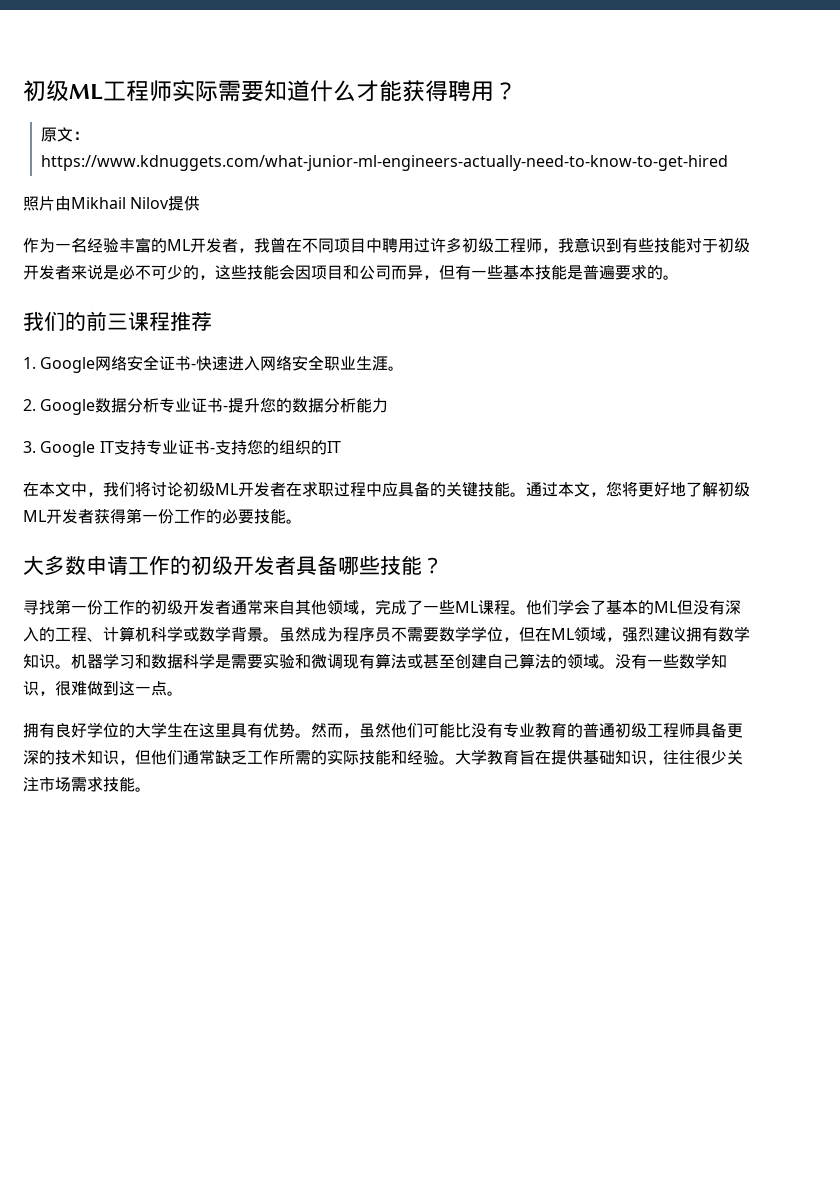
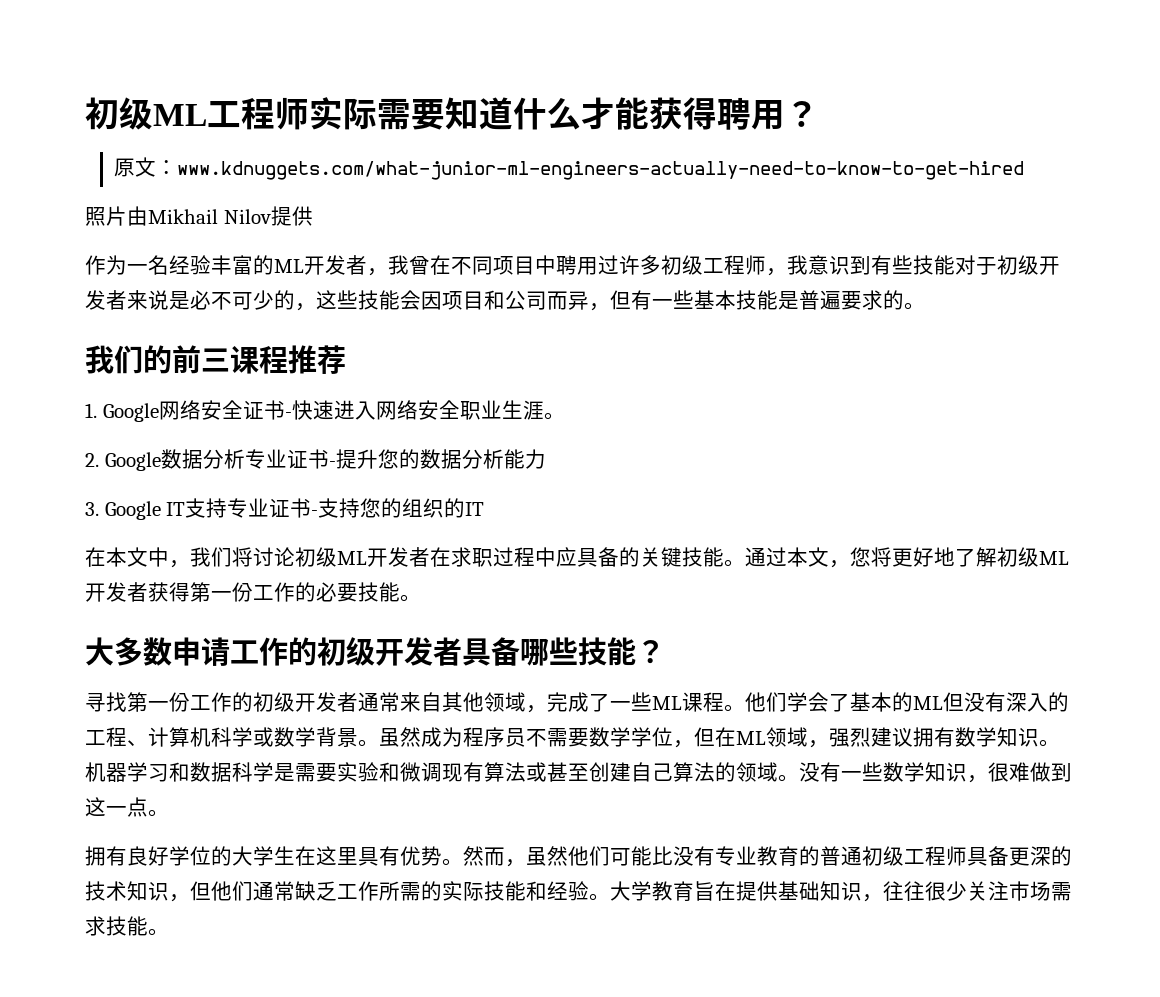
- 原文：https://www.kdnuggets.com/what-junior-ml-engineers-actually-need-to-know-to-get-hired
+ 原文：www.kdnuggets.com/what-junior-ml-engineers-actually-need-to-know-to-get-hired

